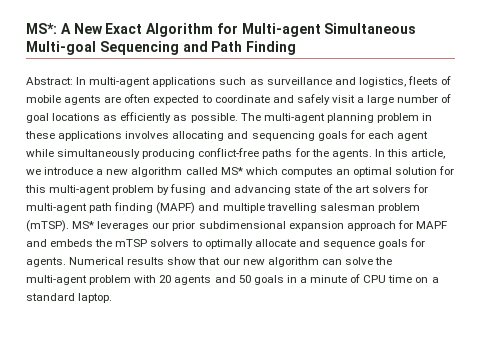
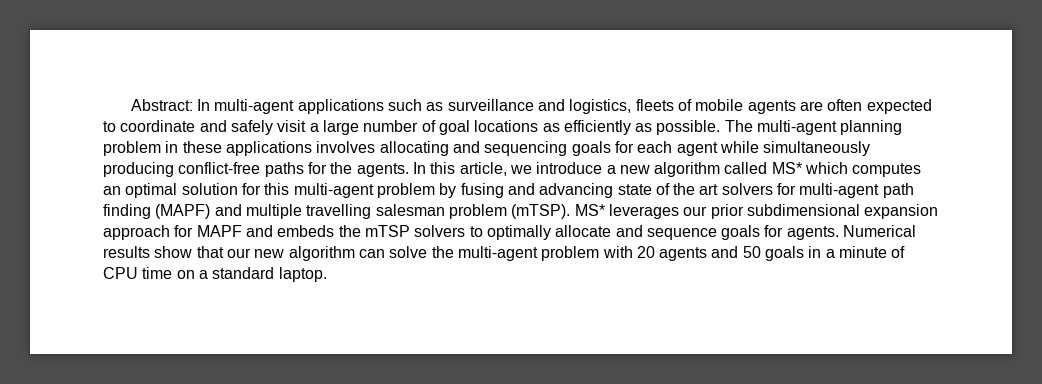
- MS*: A New Exact Algorithm for Multi-agent Simultaneous Multi-goal Sequencing and Path Finding

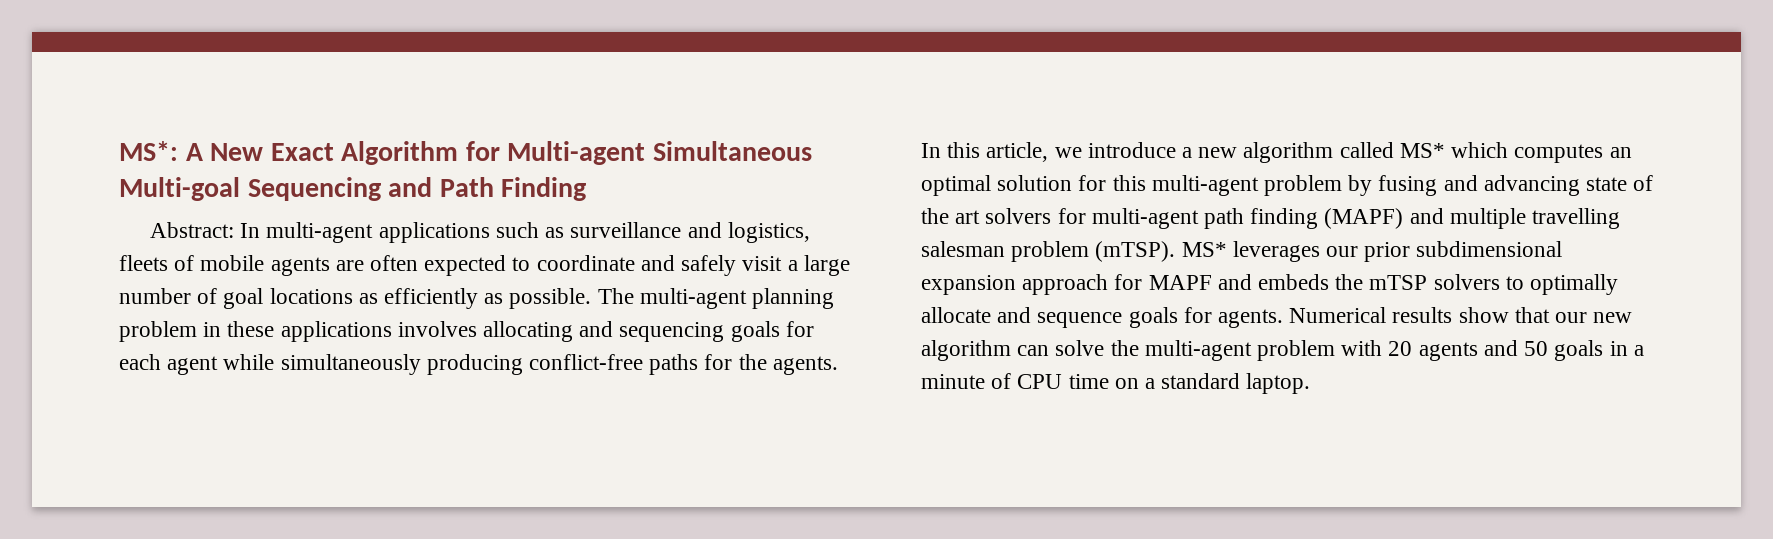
+ MS*: A New Exact Algorithm for Multi-agent Simultaneous Multi-goal Sequencing and Path Finding

